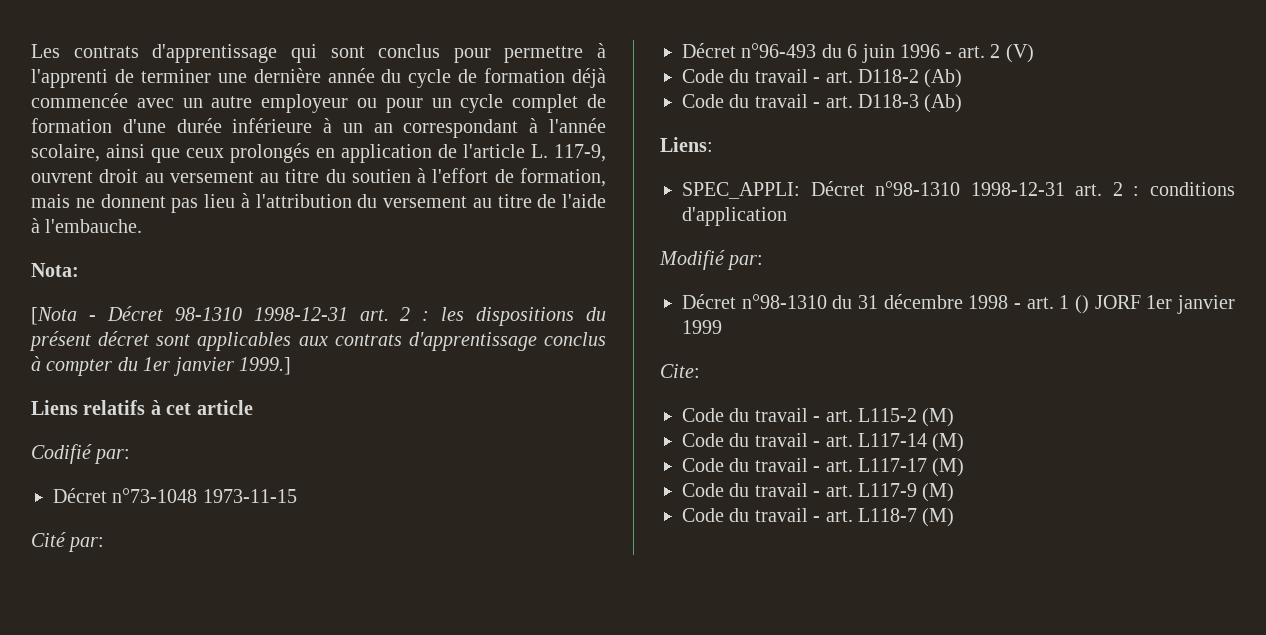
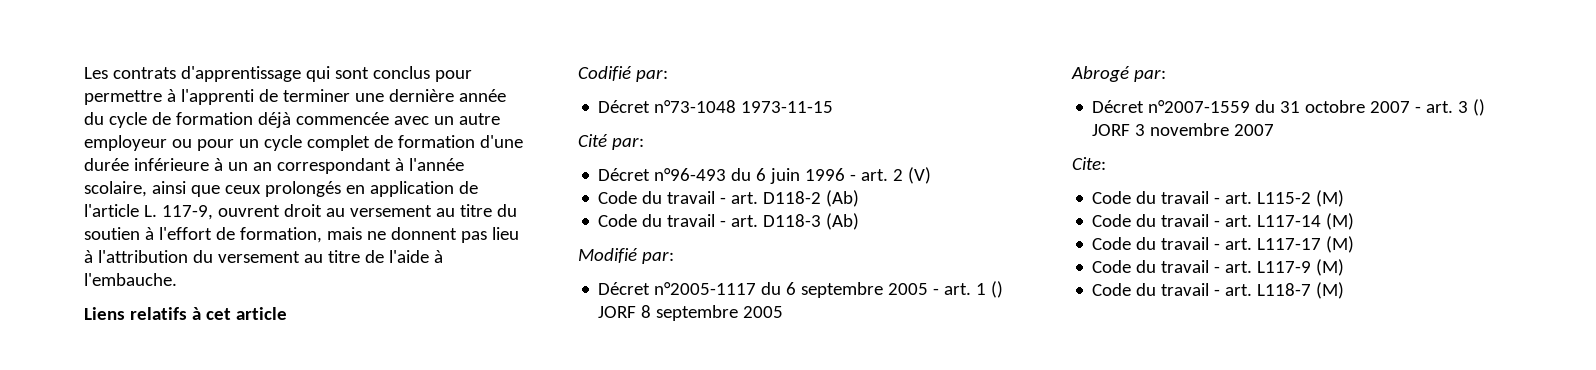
- Nota:
- [Nota - Décret 98-1310 1998-12-31 art. 2 : les dispositions du présent décret sont applicables aux contrats d'apprentissage conclus à compter du 1er janvier 1999.]
- Liens:
- SPEC_APPLI: Décret n°98-1310 1998-12-31 art. 2 : conditions d'application
  Modifié par:
- Décret n°98-1310 du 31 décembre 1998 - art. 1 () JORF 1er janvier 1999
+ Décret n°2005-1117 du 6 septembre 2005 - art. 1 () JORF 8 septembre 2005
+ Abrogé par:
+ Décret n°2007-1559 du 31 octobre 2007 - art. 3 () JORF 3 novembre 2007

